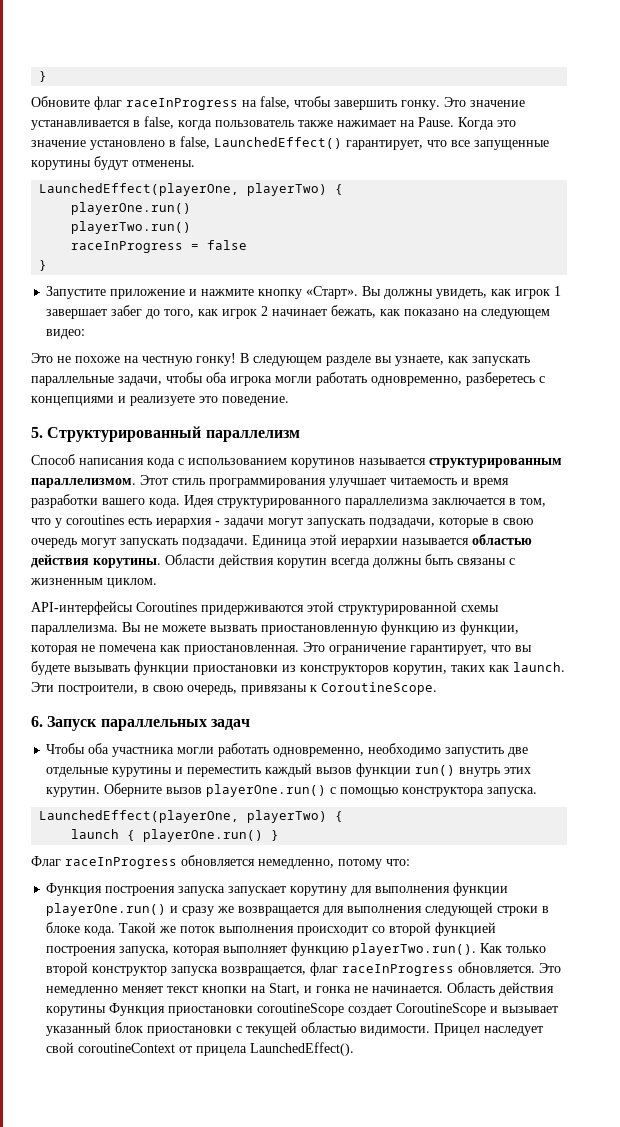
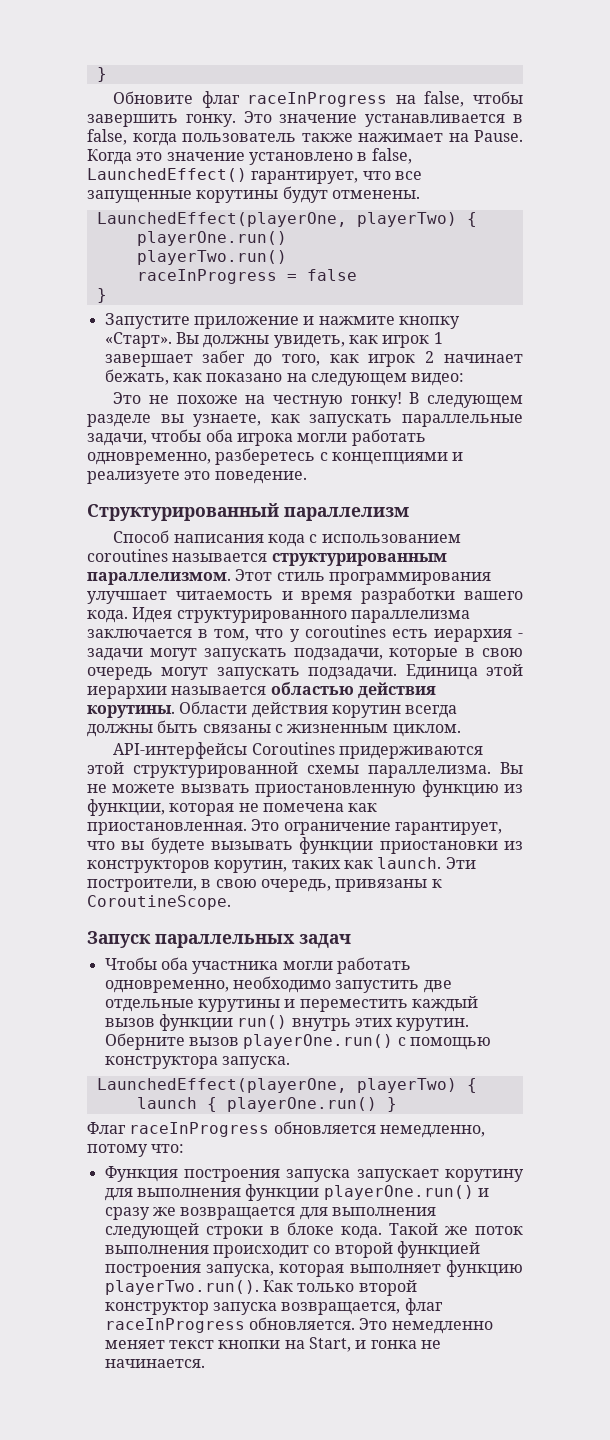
- 5. Структурированный параллелизм
+ Структурированный параллелизм
- Способ написания кода с использованием корутинов называется структурированным параллелизмом.
+ Способ написания кода с использованием coroutines называется структурированным параллелизмом.
- 6. Запуск параллельных задач
+ Запуск параллельных задач
- Область действия корутины Функция приостановки coroutineScope создает CoroutineScope и вызывает указанный блок приостановки с текущей областью видимости. Прицел наследует свой coroutineContext от прицела LaunchedEffect().

